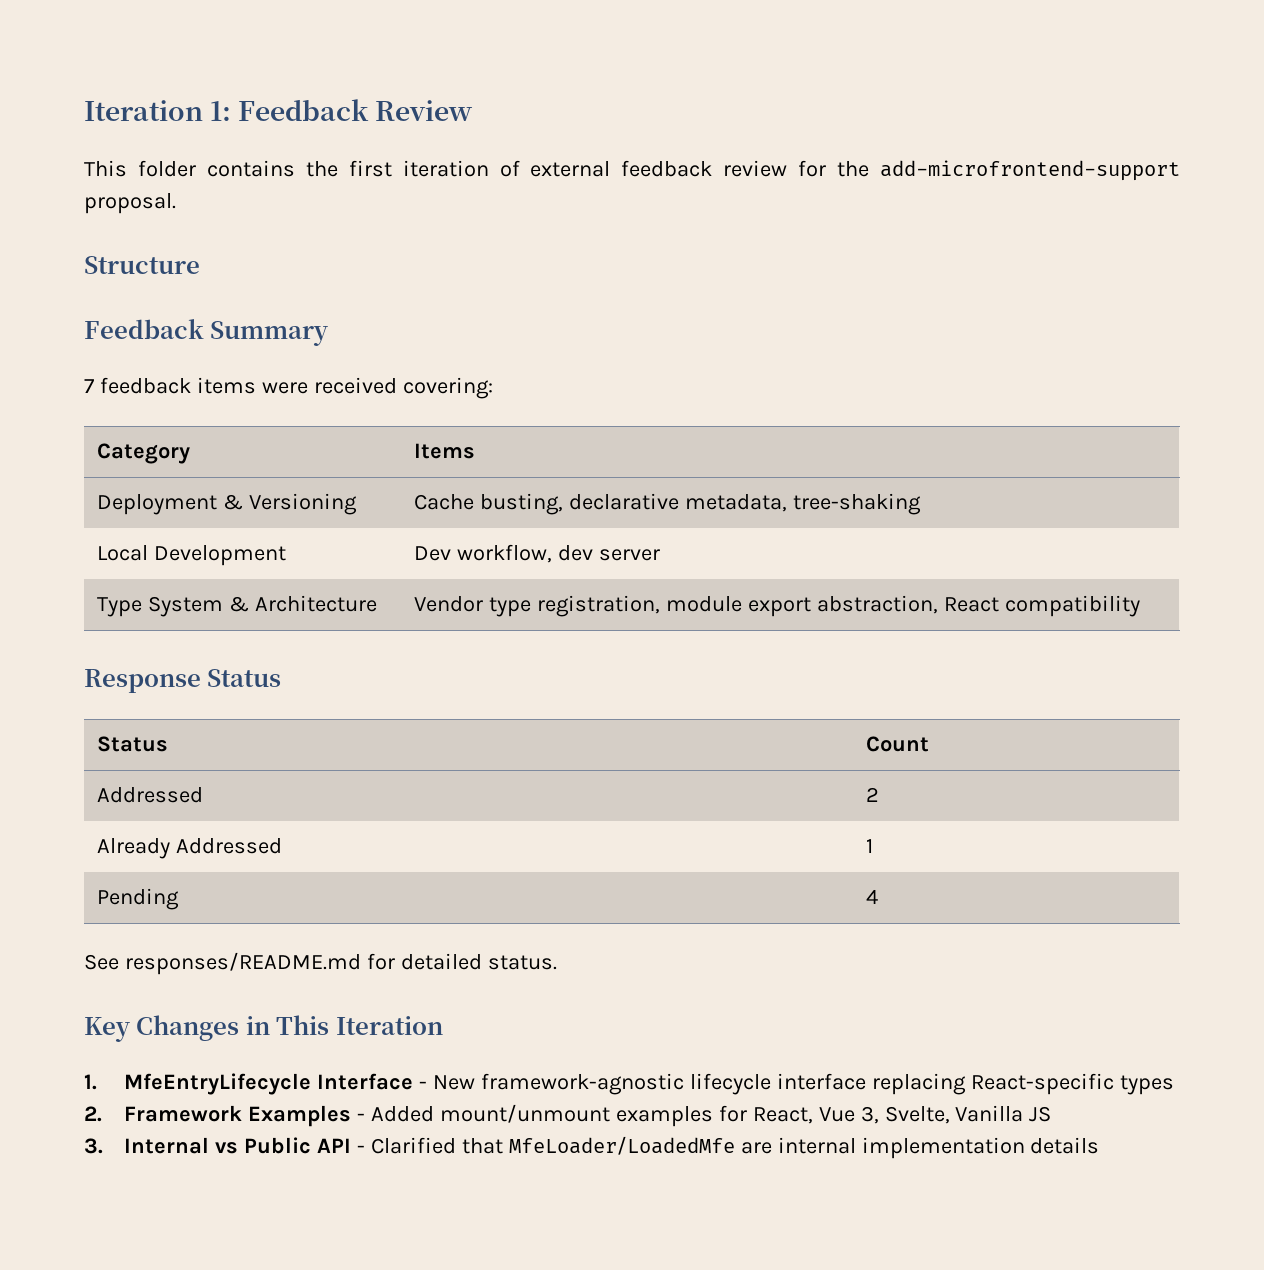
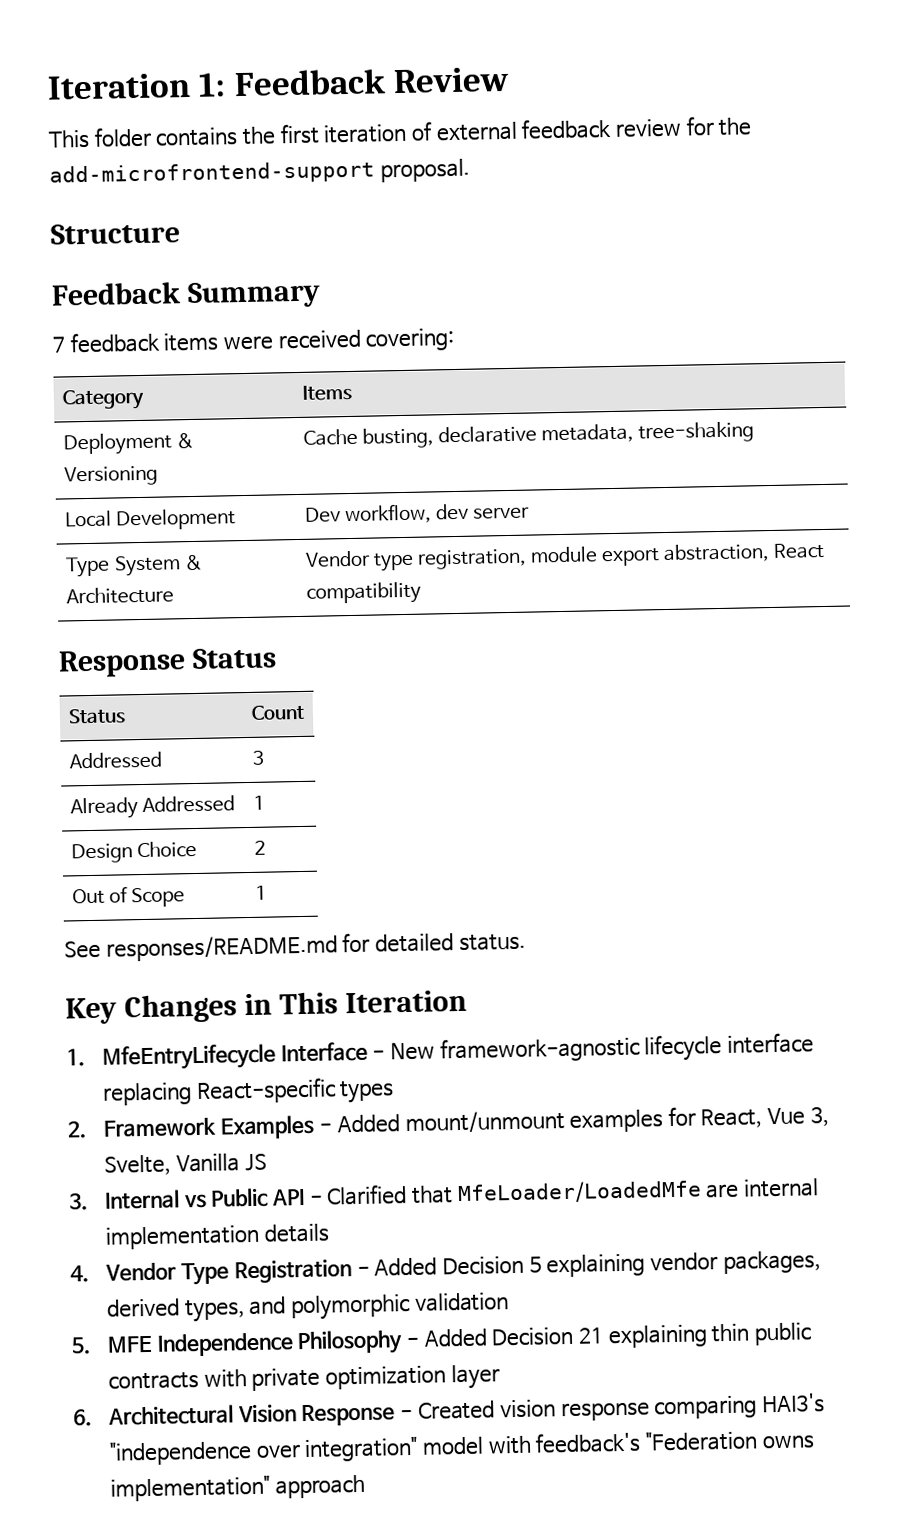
- Addressed | 2
+ Addressed | 3
- Pending | 4
+ Design Choice | 2
+ Out of Scope | 1
+ 4. Vendor Type Registration - Added Decision 5 explaining vendor packages, derived types, and polymorphic validation
+ 5. MFE Independence Philosophy - Added Decision 21 explaining thin public contracts with private optimization layer
+ 6. Architectural Vision Response - Created vision response comparing HAI3's "independence over integration" model with feedback's "Federation owns implementation" approach

